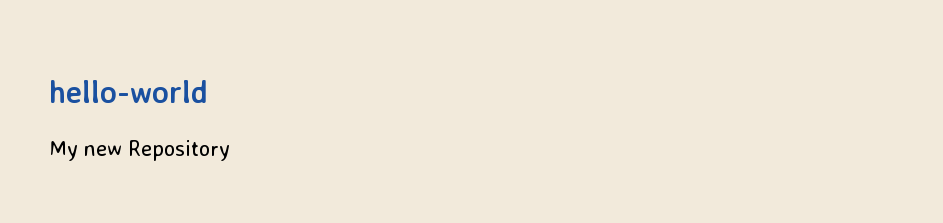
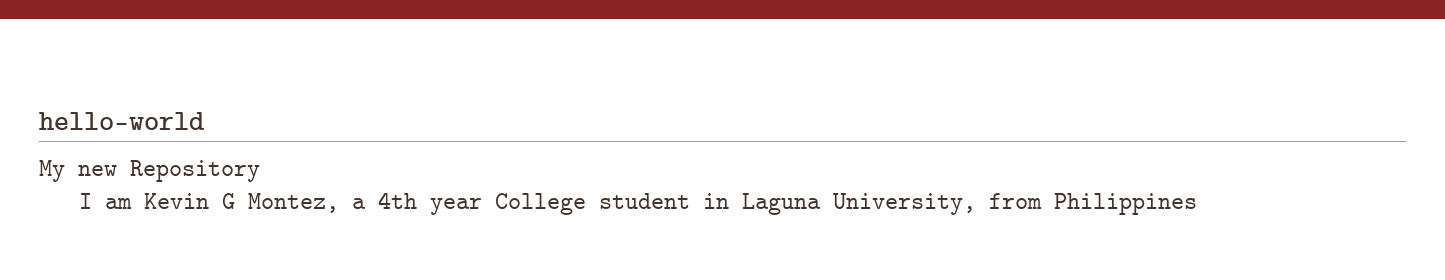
+ I am Kevin G Montez, a 4th year College student in Laguna University, from Philippines

